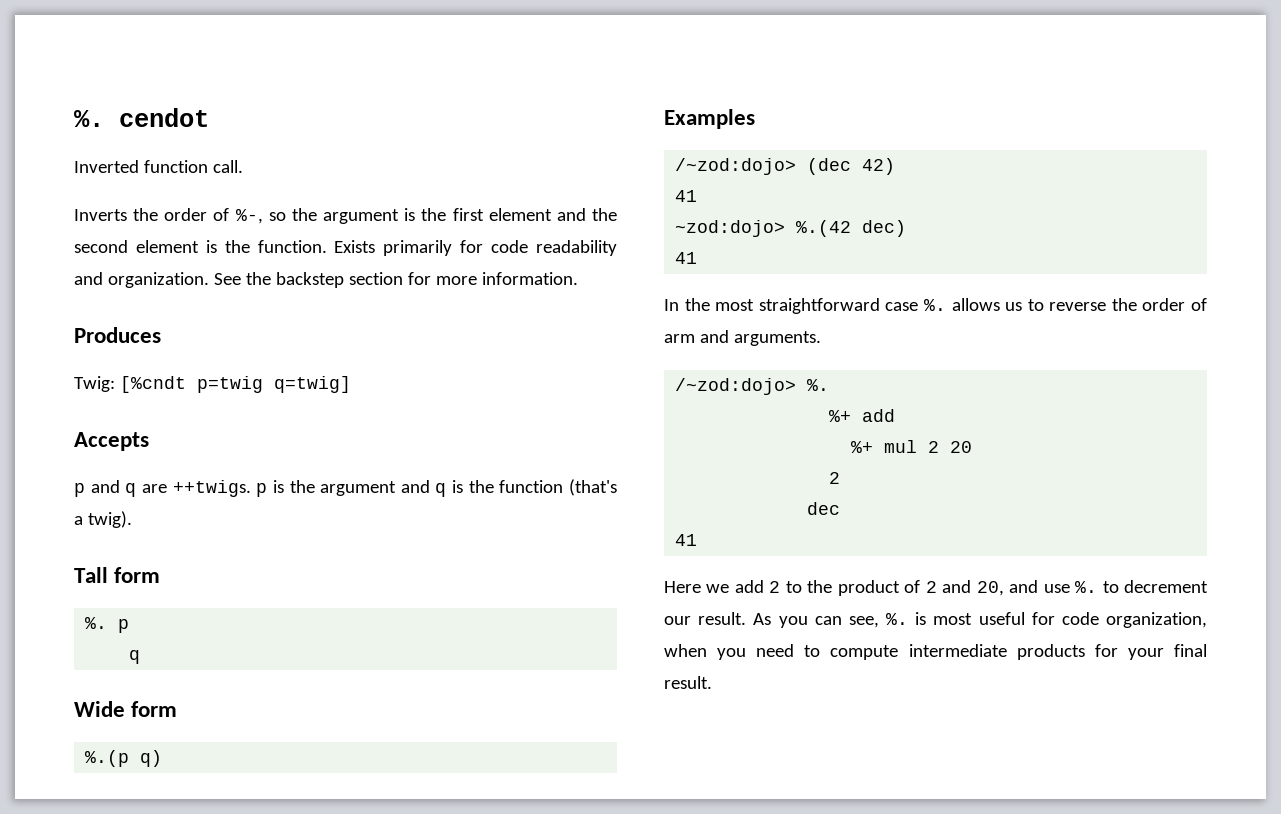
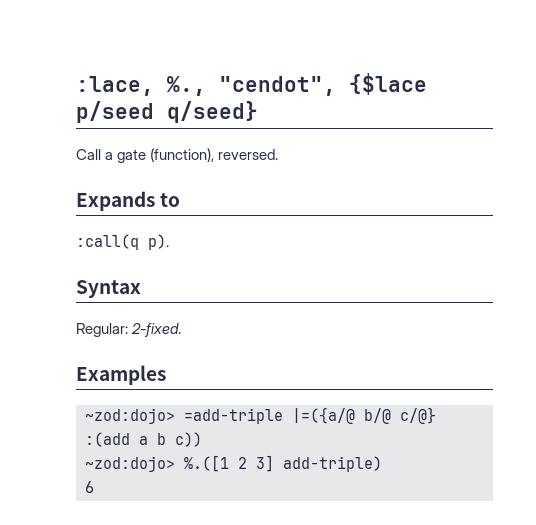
- %. cendot
- Inverted function call.
- Inverts the order of %-, so the argument is the first element and the second element is the function. Exists primarily for code readability and organization. See the backstep section for more information.
- Produces
- Twig: [%cndt p=twig q=twig]
- Accepts
- p and q are ++twigs. p is the argument and q is the function (that's a twig).
- Tall form
- %. p
- q
- Wide form
- %.(p q)
+ :lace, %., "cendot", {$lace p/seed q/seed}
+ Call a gate (function), reversed.
+ Expands to
+ :call(q p).
+ Syntax
+ Regular: 2-fixed.
  Examples
- /~zod:dojo> (dec 42)
- 41
- ~zod:dojo> %.(42 dec)
- 41
- In the most straightforward case %. allows us to reverse the order of arm and arguments.
- /~zod:dojo> %.
- %+ add
- %+ mul 2 20
- 2
- dec
- 41
- Here we add 2 to the product of 2 and 20, and use %. to decrement our result. As you can see, %. is most useful for code organization, when you need to compute intermediate products for your final result.
+ ~zod:dojo> =add-triple |=({a/@ b/@ c/@} :(add a b c))
+ ~zod:dojo> %.([1 2 3] add-triple)
+ 6

